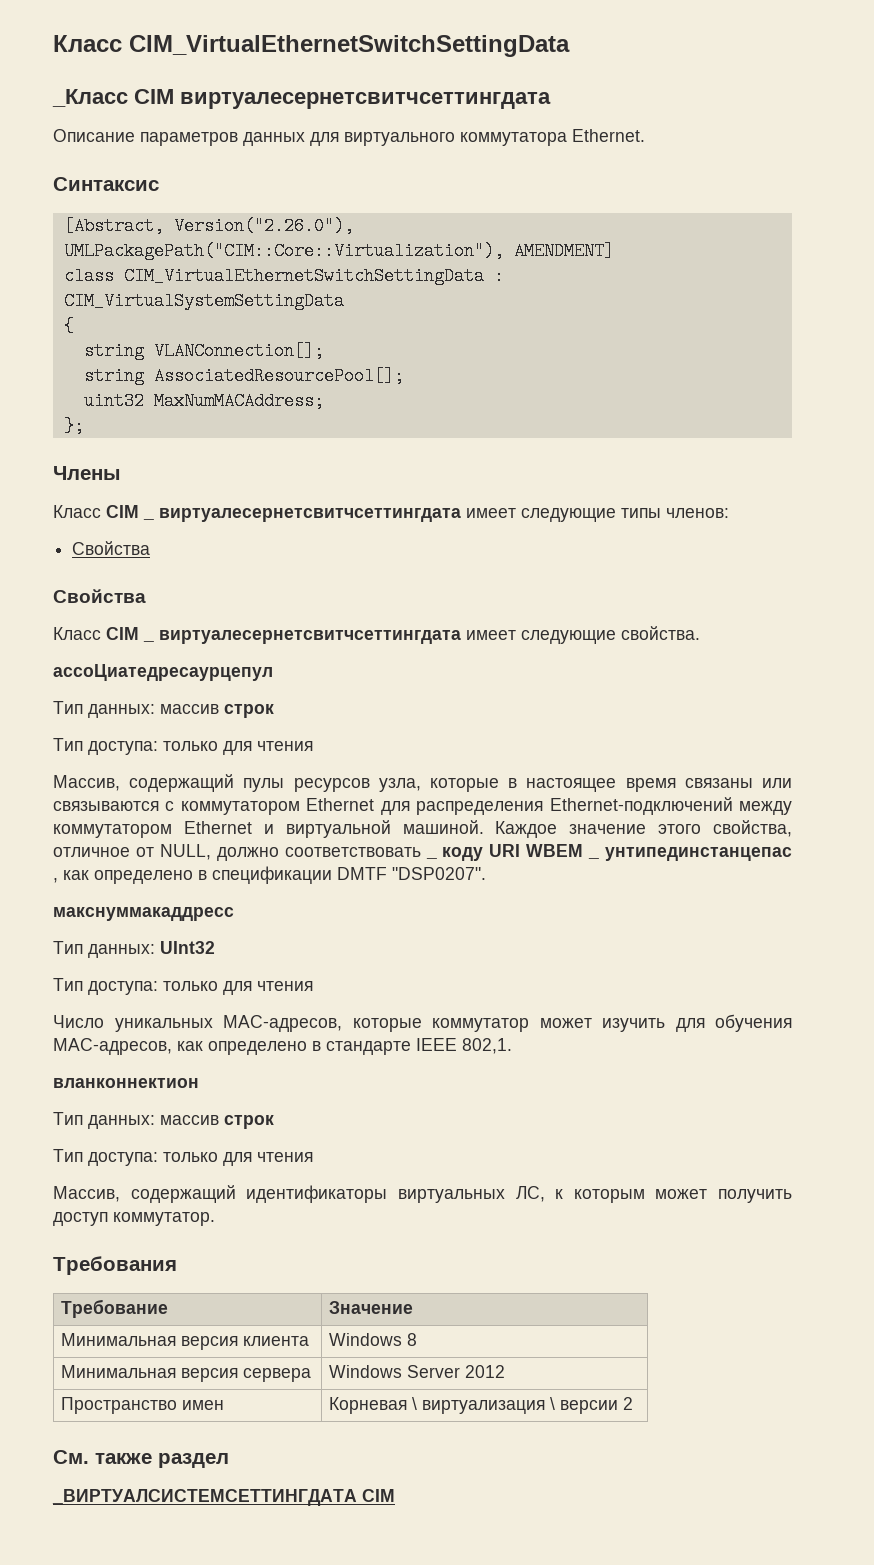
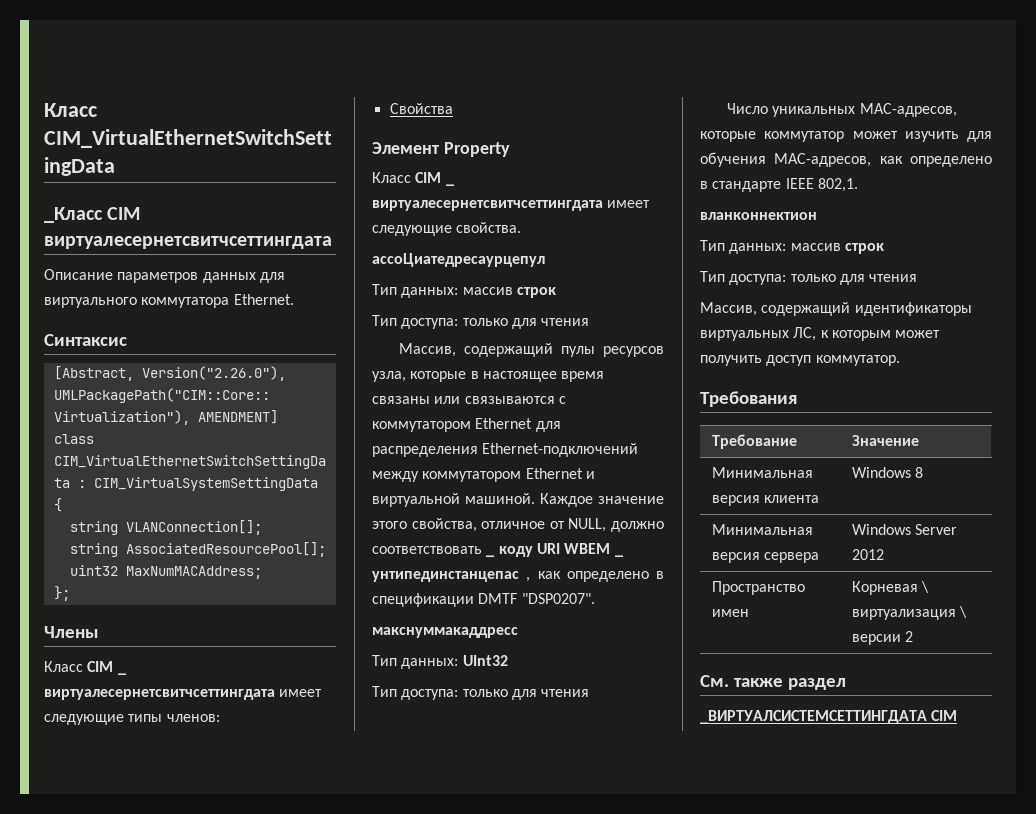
  Класс CIM _ виртуалесернетсвитчсеттингдата имеет следующие типы членов:
  Свойства
- Свойства
+ Элемент Property

